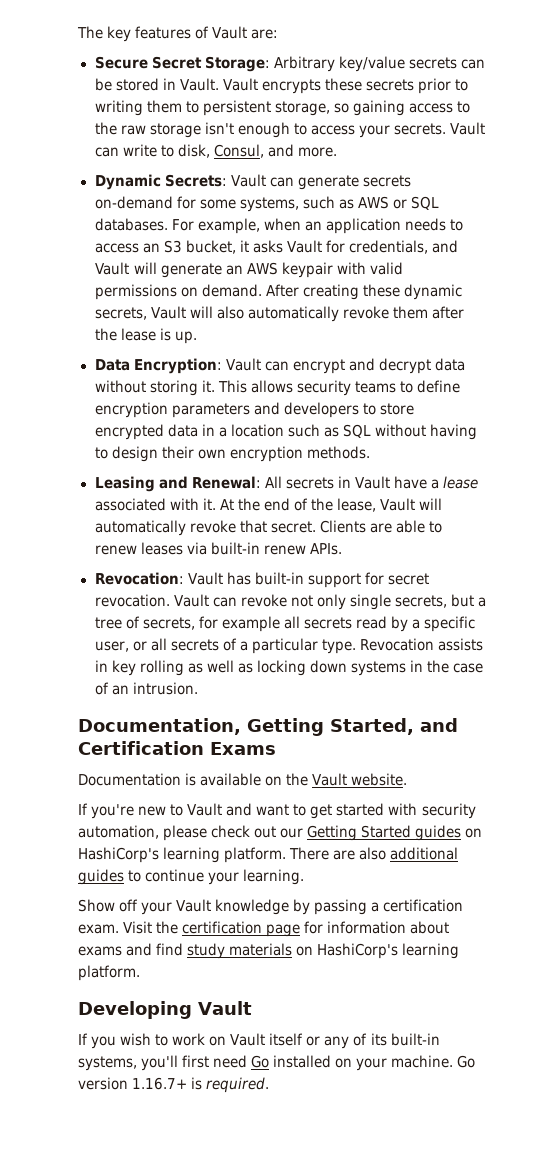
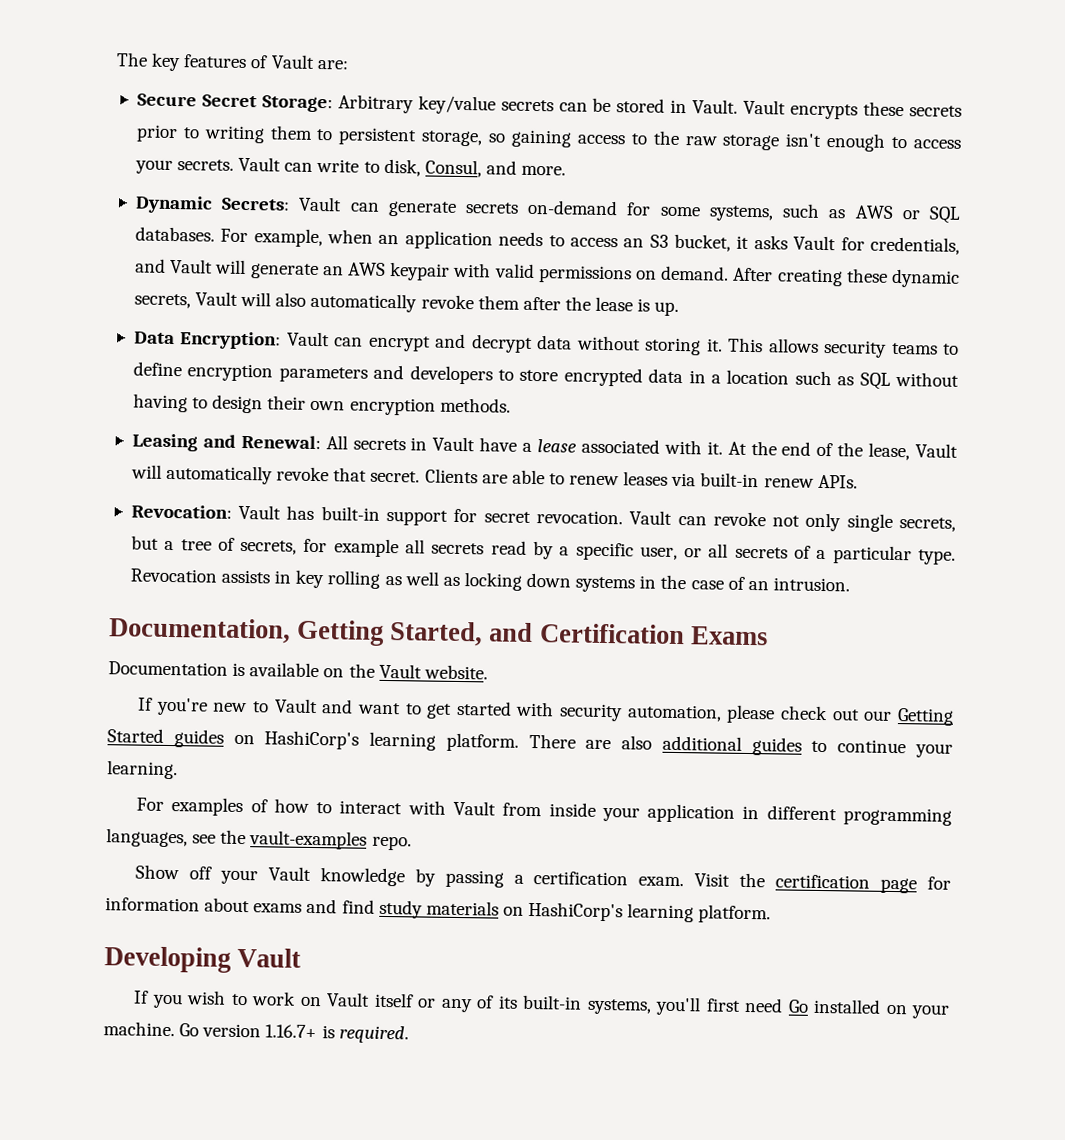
+ For examples of how to interact with Vault from inside your application in different programming languages, see the vault-examples repo.

